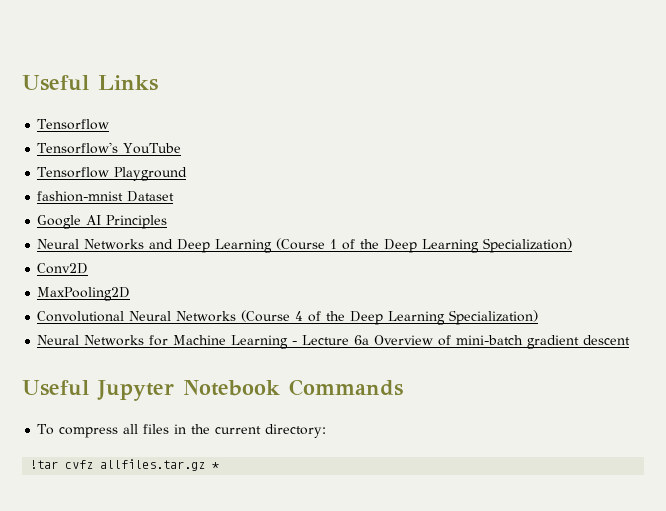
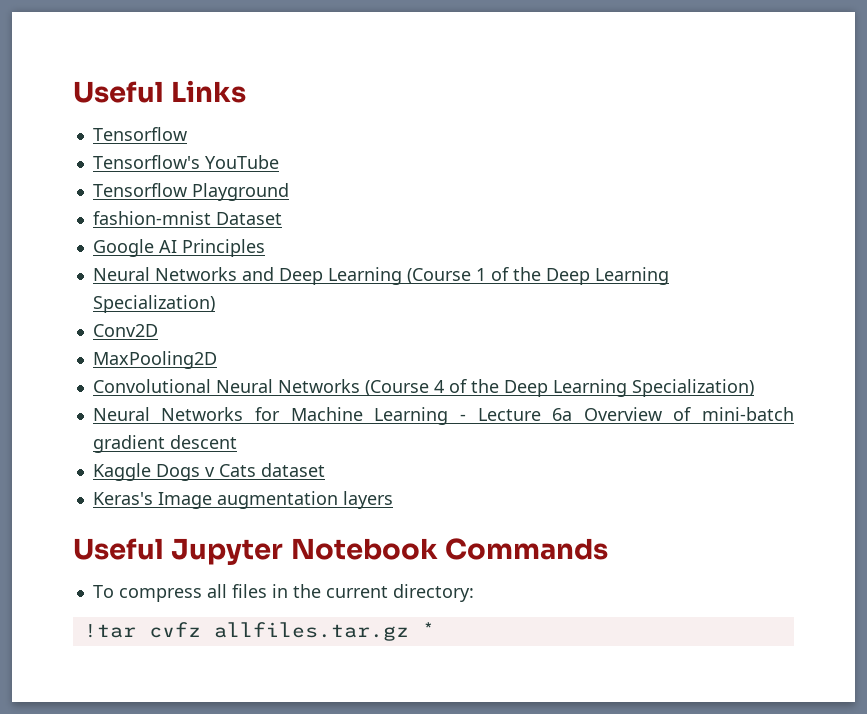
+ Kaggle Dogs v Cats dataset
+ Keras's Image augmentation layers

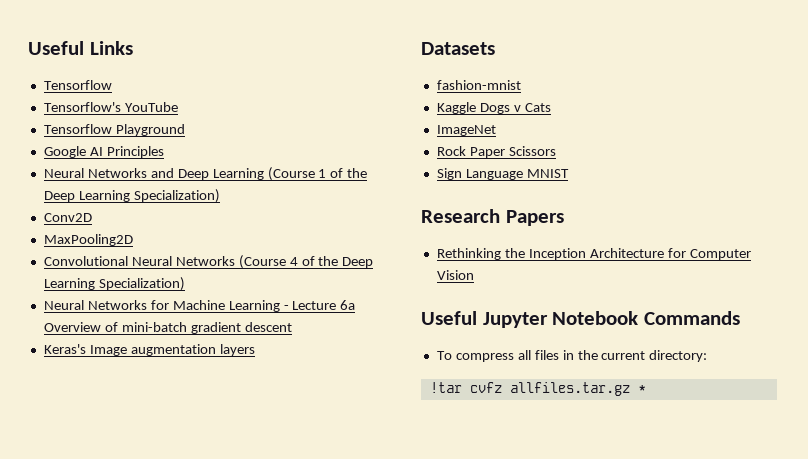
- fashion-mnist Dataset
- Kaggle Dogs v Cats dataset
  Keras's Image augmentation layers
+ Datasets
+ fashion-mnist
+ Kaggle Dogs v Cats
+ ImageNet
+ Rock Paper Scissors
+ Sign Language MNIST
+ Research Papers
+ Rethinking the Inception Architecture for Computer Vision

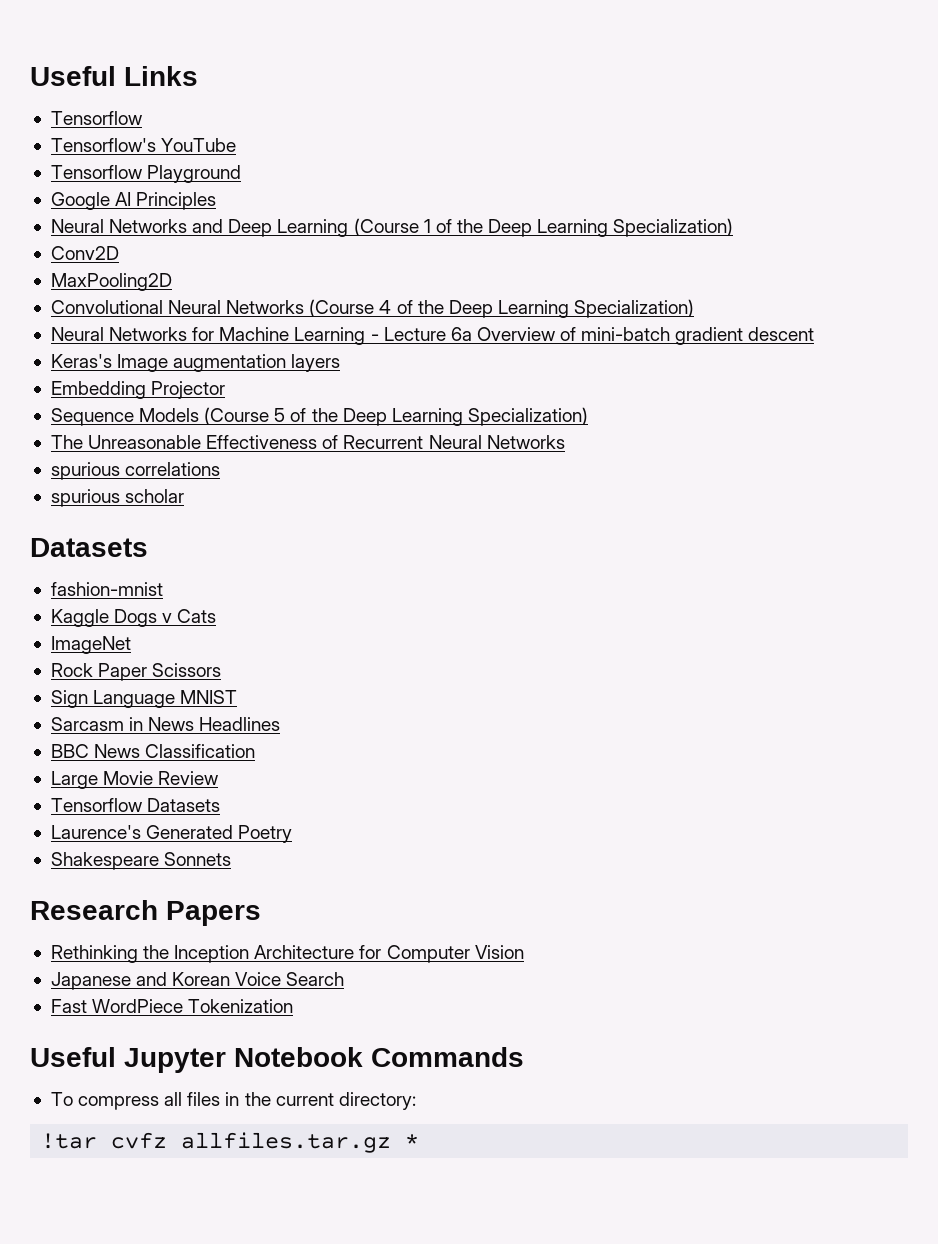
+ Embedding Projector
+ Sequence Models (Course 5 of the Deep Learning Specialization)
+ The Unreasonable Effectiveness of Recurrent Neural Networks
+ spurious correlations
+ spurious scholar
+ Sarcasm in News Headlines
+ BBC News Classification
+ Large Movie Review
+ Tensorflow Datasets
+ Laurence's Generated Poetry
+ Shakespeare Sonnets
+ Japanese and Korean Voice Search
+ Fast WordPiece Tokenization

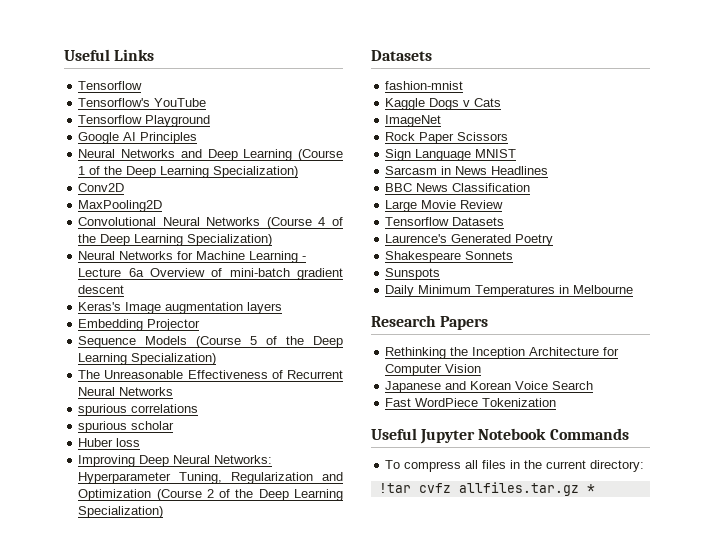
+ Huber loss
+ Improving Deep Neural Networks: Hyperparameter Tuning, Regularization and Optimization (Course 2 of the Deep Learning Specialization)
+ Sunspots
+ Daily Minimum Temperatures in Melbourne

